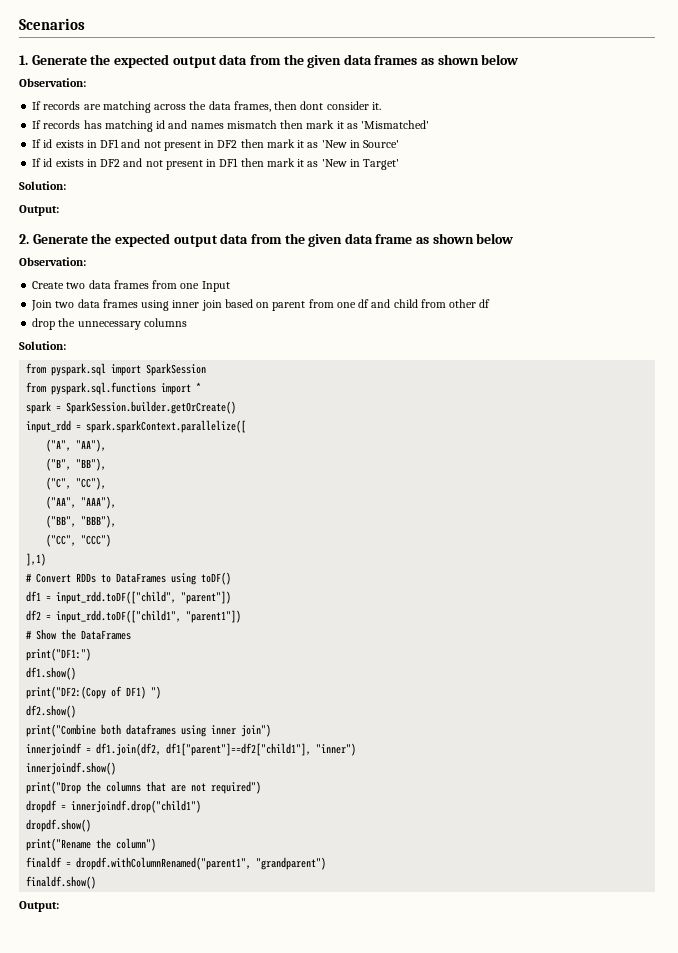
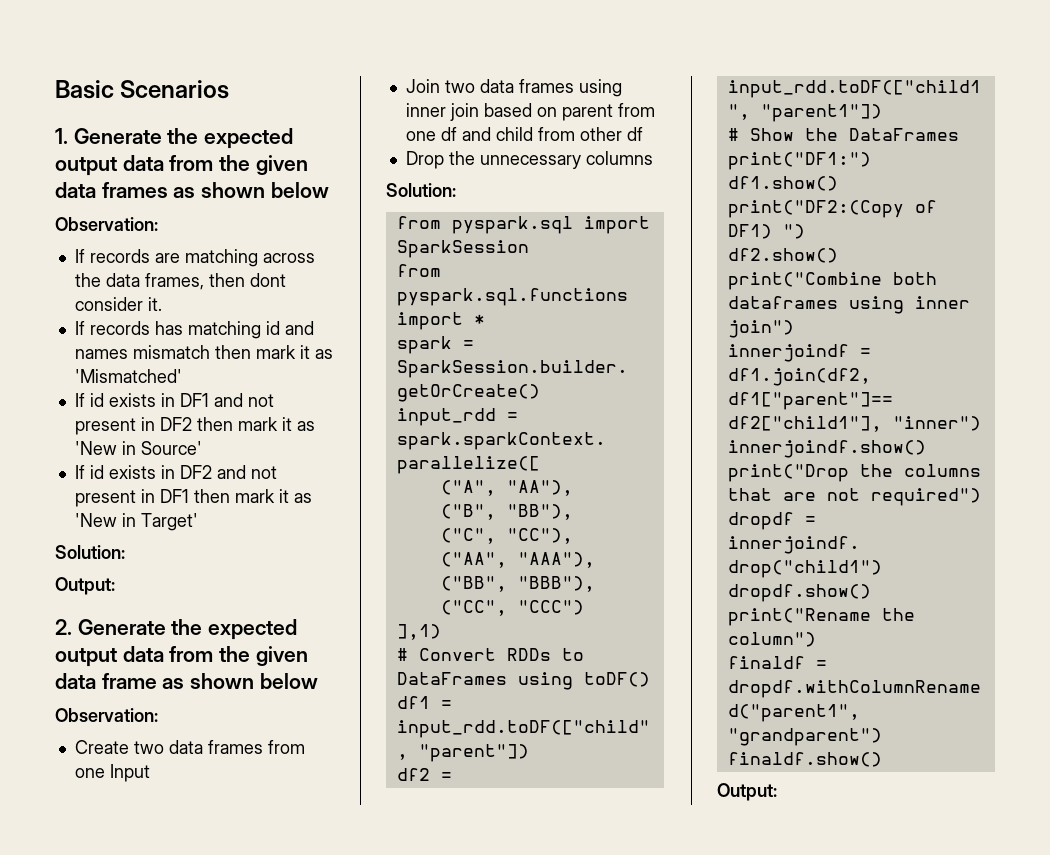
- Scenarios
+ Basic Scenarios
- drop the unnecessary columns
+ Drop the unnecessary columns

